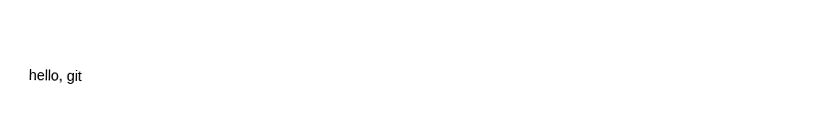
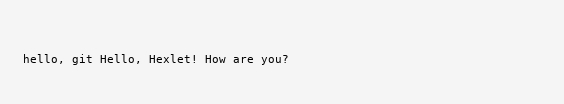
- hello, git
+ hello, git Hello, Hexlet! How are you?

